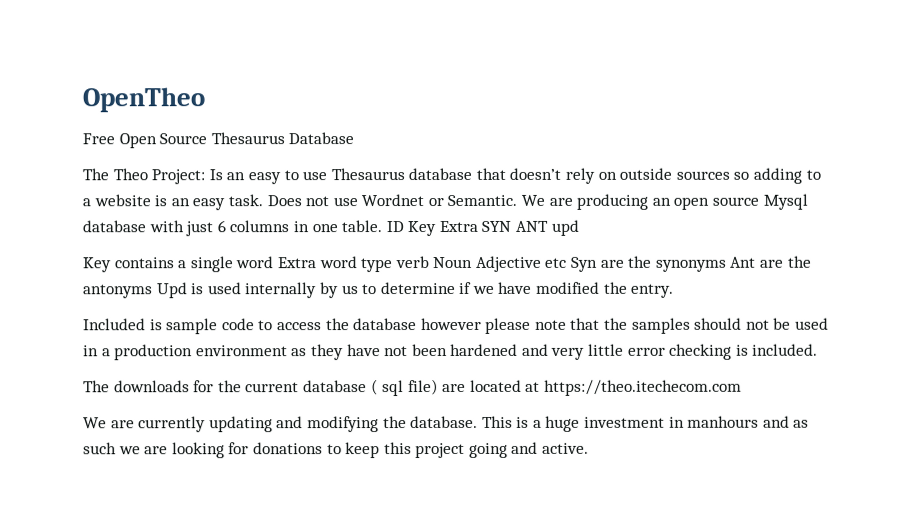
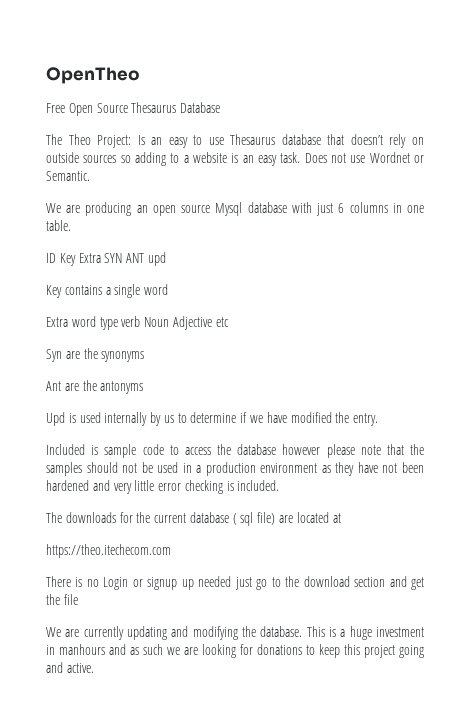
- Does not use Wordnet or Semantic. We are producing an open source Mysql database with just 6 columns in one table. ID Key Extra SYN ANT upd
+ Does not use Wordnet or Semantic.
+ We are producing an open source Mysql database with just 6 columns in one table.
+ ID Key Extra SYN ANT upd
- Key contains a single word Extra word type verb Noun Adjective etc Syn are the synonyms Ant are the antonyms Upd is used internally by us to determine if we have modified the entry.
+ Key contains a single word
+ Extra word type verb Noun Adjective etc
+ Syn are the synonyms
+ Ant are the antonyms
+ Upd is used internally by us to determine if we have modified the entry.
- The downloads for the current database ( sql file) are located at https://theo.itechecom.com
+ The downloads for the current database ( sql file) are located at
+ https://theo.itechecom.com
+ There is no Login or signup up needed just go to the download section and get the file

